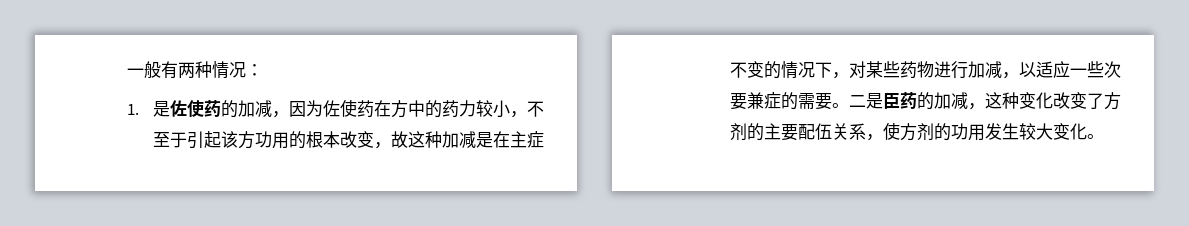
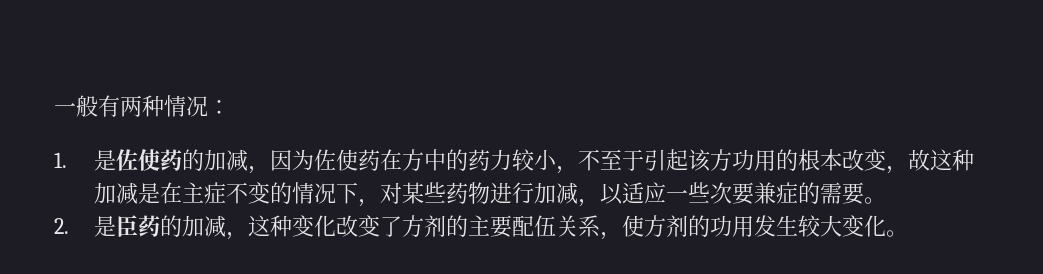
- 1.是佐使药的加减，因为佐使药在方中的药力较小，不至于引起该方功用的根本改变，故这种加减是在主症不变的情况下，对某些药物进行加减，以适应一些次要兼症的需要。二是臣药的加减，这种变化改变了方剂的主要配伍关系，使方剂的功用发生较大变化。
+ 1.是佐使药的加减，因为佐使药在方中的药力较小，不至于引起该方功用的根本改变，故这种加减是在主症不变的情况下，对某些药物进行加减，以适应一些次要兼症的需要。
+ 2.是臣药的加减，这种变化改变了方剂的主要配伍关系，使方剂的功用发生较大变化。

